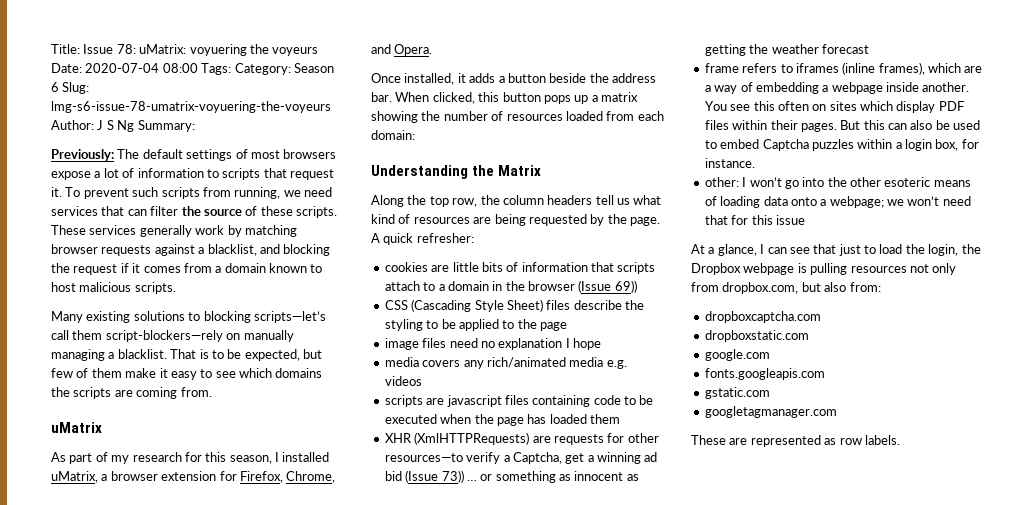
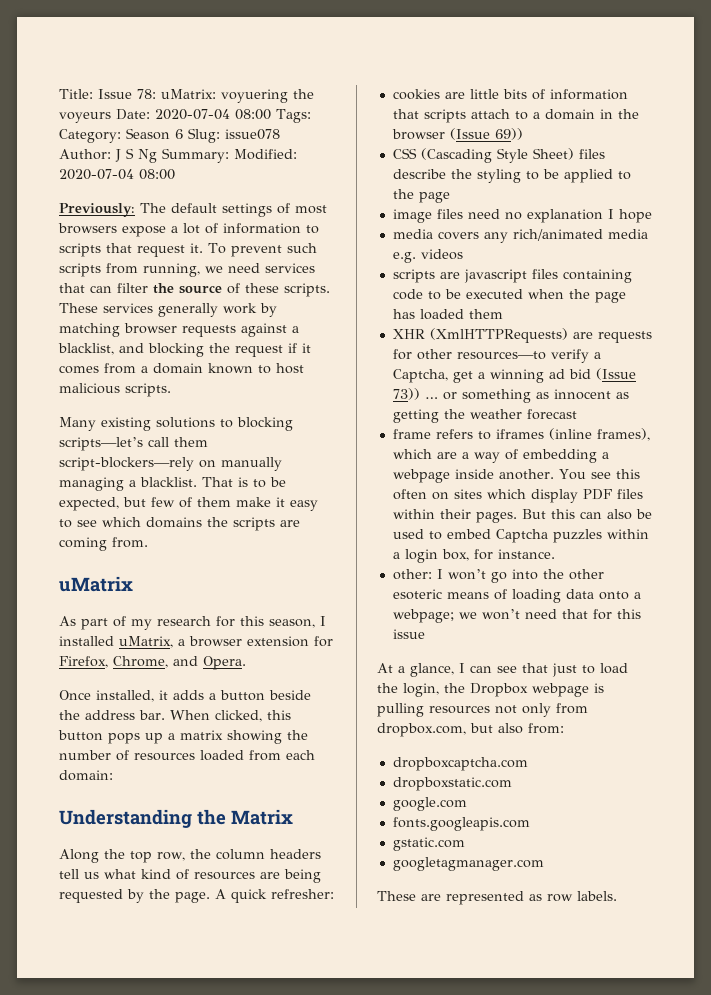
- Title: Issue 78: uMatrix: voyuering the voyeurs Date: 2020-07-04 08:00 Tags: Category: Season 6 Slug: lmg-s6-issue-78-umatrix-voyuering-the-voyeurs Author: J S Ng Summary:
+ Title: Issue 78: uMatrix: voyuering the voyeurs Date: 2020-07-04 08:00 Tags: Category: Season 6 Slug: issue078 Author: J S Ng Summary: Modified: 2020-07-04 08:00

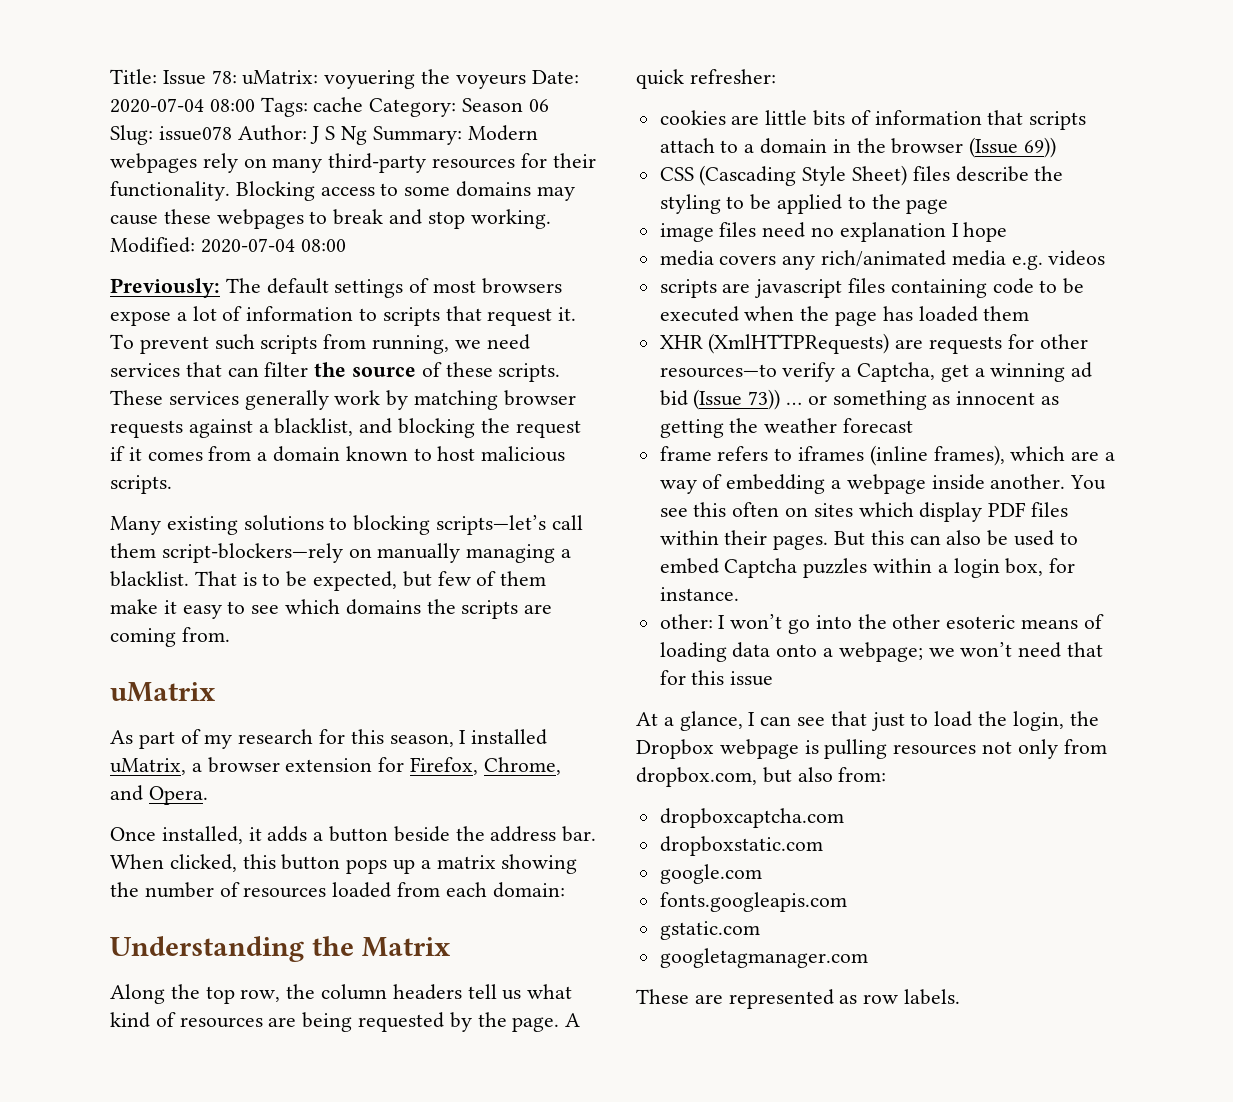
- Title: Issue 78: uMatrix: voyuering the voyeurs Date: 2020-07-04 08:00 Tags: Category: Season 6 Slug: issue078 Author: J S Ng Summary: Modified: 2020-07-04 08:00
+ Title: Issue 78: uMatrix: voyuering the voyeurs Date: 2020-07-04 08:00 Tags: cache Category: Season 06 Slug: issue078 Author: J S Ng Summary: Modern webpages rely on many third-party resources for their functionality. Blocking access to some domains may cause these webpages to break and stop working. Modified: 2020-07-04 08:00

